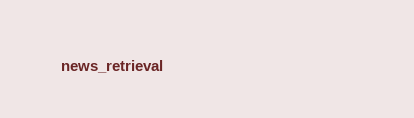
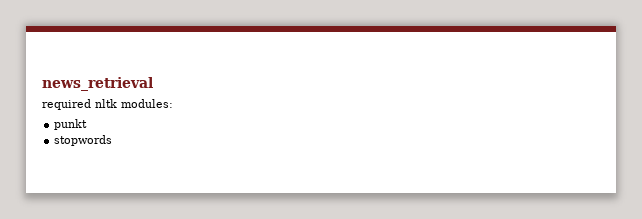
+ required nltk modules:
+ punkt
+ stopwords

